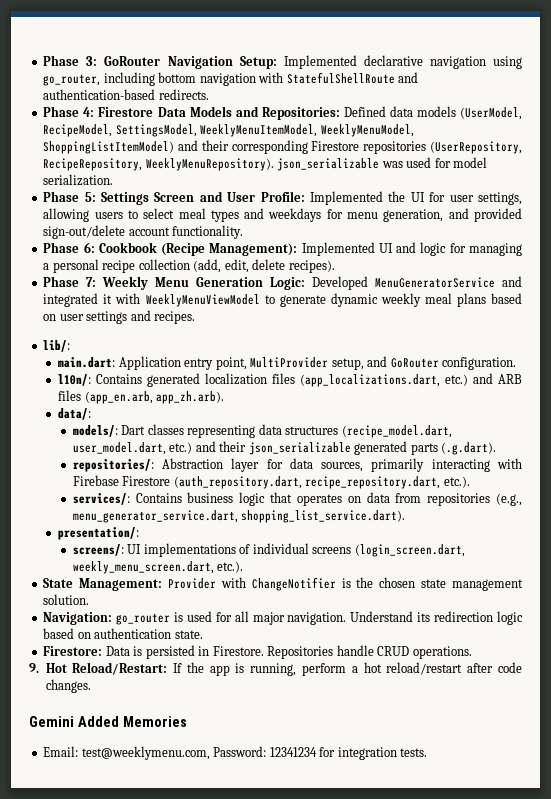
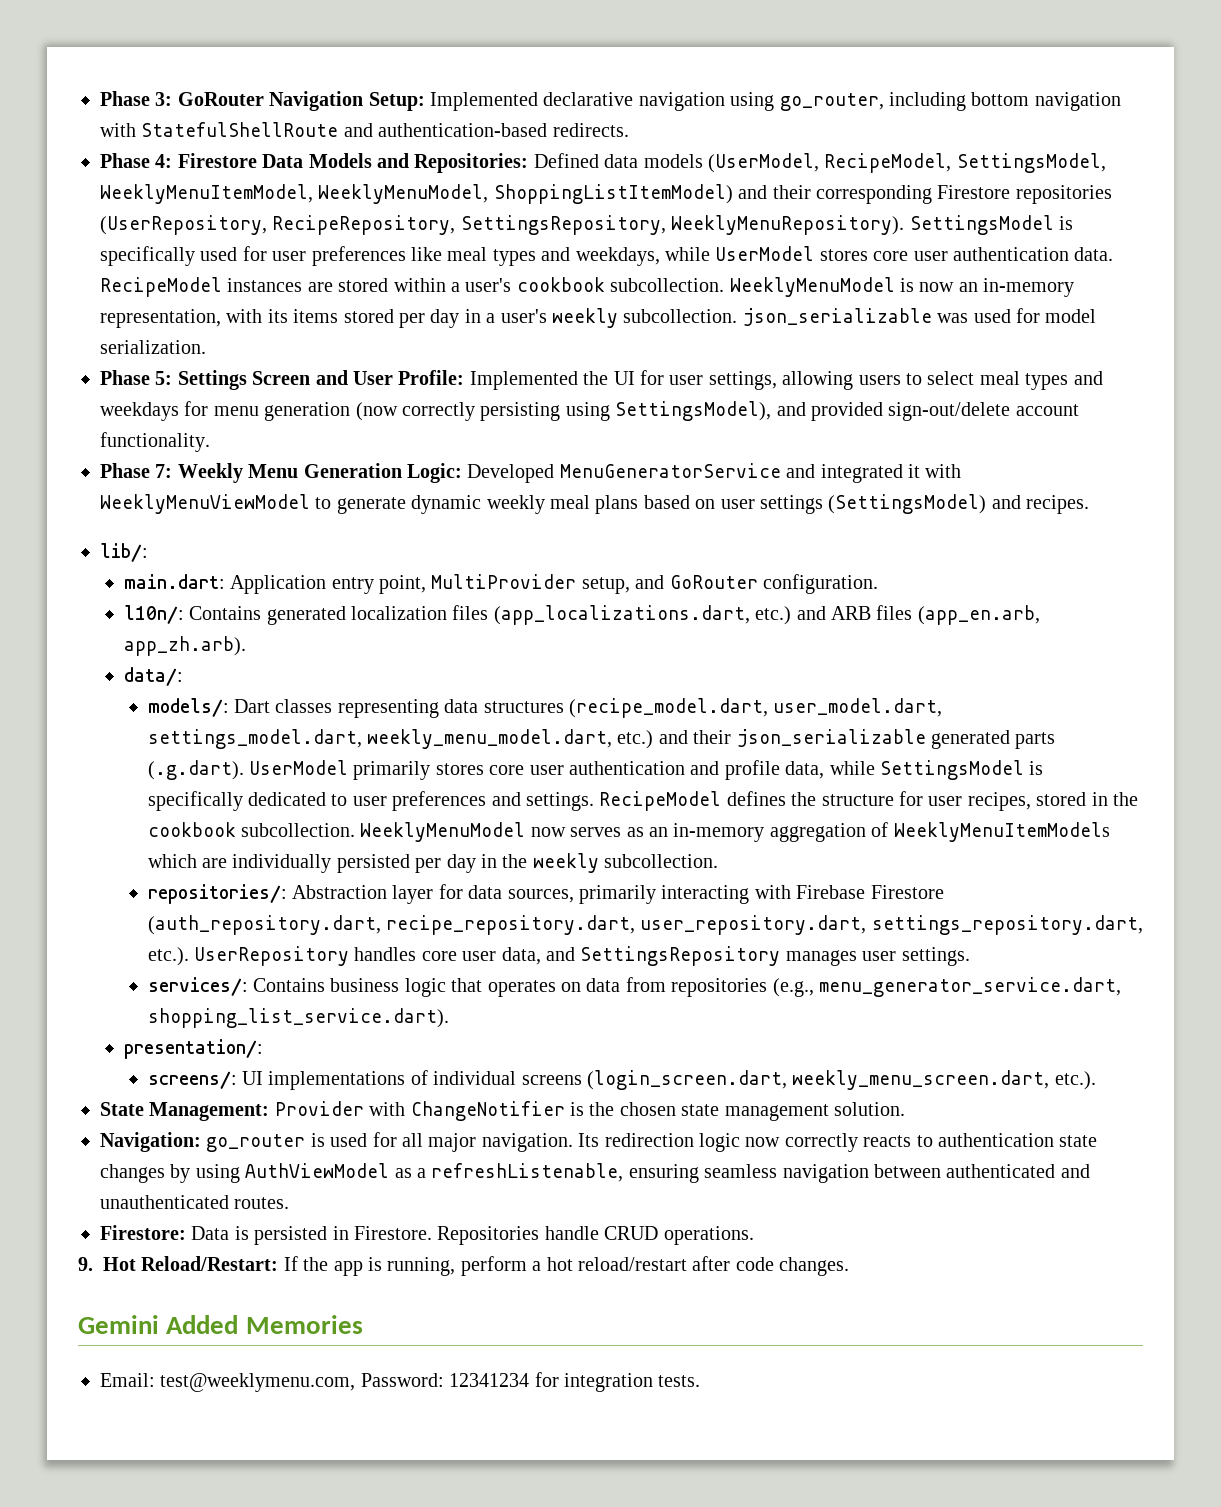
- Phase 4: Firestore Data Models and Repositories: Defined data models (UserModel, RecipeModel, SettingsModel, WeeklyMenuItemModel, WeeklyMenuModel, ShoppingListItemModel) and their corresponding Firestore repositories (UserRepository, RecipeRepository, WeeklyMenuRepository). json_serializable was used for model serialization.
+ Phase 4: Firestore Data Models and Repositories: Defined data models (UserModel, RecipeModel, SettingsModel, WeeklyMenuItemModel, WeeklyMenuModel, ShoppingListItemModel) and their corresponding Firestore repositories (UserRepository, RecipeRepository, SettingsRepository, WeeklyMenuRepository). SettingsModel is specifically used for user preferences like meal types and weekdays, while UserModel stores core user authentication data. RecipeModel instances are stored within a user's cookbook subcollection. WeeklyMenuModel is now an in-memory representation, with its items stored per day in a user's weekly subcollection. json_serializable was used for model serialization.
- Phase 5: Settings Screen and User Profile: Implemented the UI for user settings, allowing users to select meal types and weekdays for menu generation, and provided sign-out/delete account functionality.
+ Phase 5: Settings Screen and User Profile: Implemented the UI for user settings, allowing users to select meal types and weekdays for menu generation (now correctly persisting using SettingsModel), and provided sign-out/delete account functionality.
- Phase 6: Cookbook (Recipe Management): Implemented UI and logic for managing a personal recipe collection (add, edit, delete recipes).
- Phase 7: Weekly Menu Generation Logic: Developed MenuGeneratorService and integrated it with WeeklyMenuViewModel to generate dynamic weekly meal plans based on user settings and recipes.
+ Phase 7: Weekly Menu Generation Logic: Developed MenuGeneratorService and integrated it with WeeklyMenuViewModel to generate dynamic weekly meal plans based on user settings (SettingsModel) and recipes.
- models/: Dart classes representing data structures (recipe_model.dart, user_model.dart, etc.) and their json_serializable generated parts (.g.dart).
+ models/: Dart classes representing data structures (recipe_model.dart, user_model.dart, settings_model.dart, weekly_menu_model.dart, etc.) and their json_serializable generated parts (.g.dart). UserModel primarily stores core user authentication and profile data, while SettingsModel is specifically dedicated to user preferences and settings. RecipeModel defines the structure for user recipes, stored in the cookbook subcollection. WeeklyMenuModel now serves as an in-memory aggregation of WeeklyMenuItemModels which are individually persisted per day in the weekly subcollection.
- repositories/: Abstraction layer for data sources, primarily interacting with Firebase Firestore (auth_repository.dart, recipe_repository.dart, etc.).
+ repositories/: Abstraction layer for data sources, primarily interacting with Firebase Firestore (auth_repository.dart, recipe_repository.dart, user_repository.dart, settings_repository.dart, etc.). UserRepository handles core user data, and SettingsRepository manages user settings.
- Understand its redirection logic based on authentication state.
+ Its redirection logic now correctly reacts to authentication state changes by using AuthViewModel as a refreshListenable, ensuring seamless navigation between authenticated and unauthenticated routes.

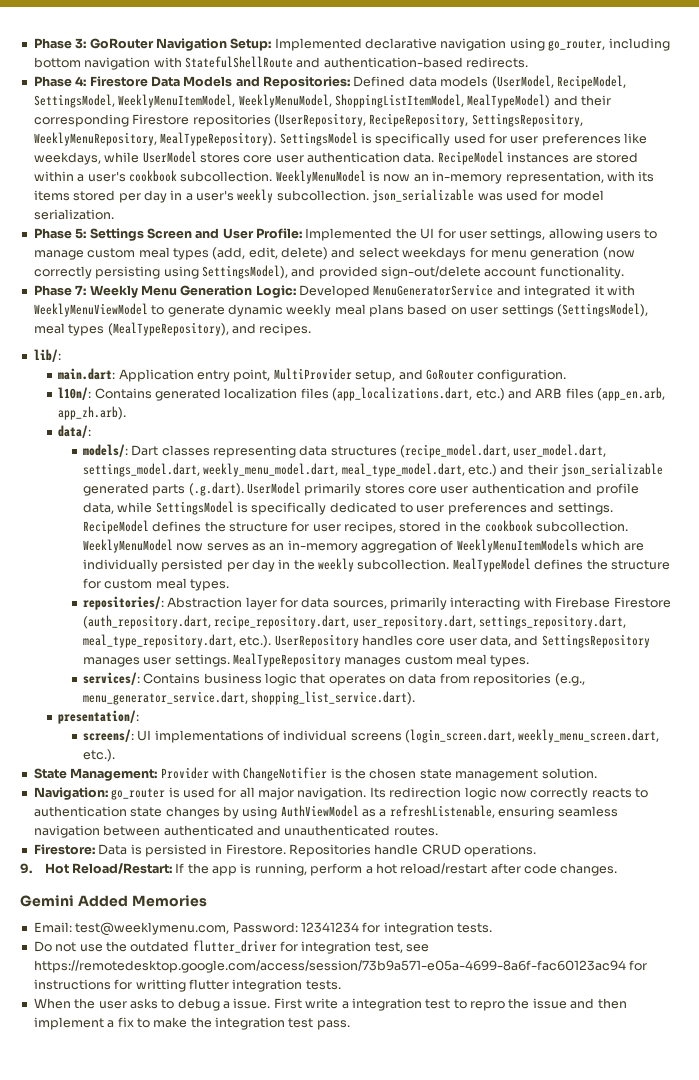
- Phase 4: Firestore Data Models and Repositories: Defined data models (UserModel, RecipeModel, SettingsModel, WeeklyMenuItemModel, WeeklyMenuModel, ShoppingListItemModel) and their corresponding Firestore repositories (UserRepository, RecipeRepository, SettingsRepository, WeeklyMenuRepository).
+ Phase 4: Firestore Data Models and Repositories: Defined data models (UserModel, RecipeModel, SettingsModel, WeeklyMenuItemModel, WeeklyMenuModel, ShoppingListItemModel, MealTypeModel) and their corresponding Firestore repositories (UserRepository, RecipeRepository, SettingsRepository, WeeklyMenuRepository, MealTypeRepository).
- SettingsModel is specifically used for user preferences like meal types and weekdays, while UserModel stores core user authentication data.
+ SettingsModel is specifically used for user preferences like weekdays, while UserModel stores core user authentication data.
- Phase 5: Settings Screen and User Profile: Implemented the UI for user settings, allowing users to select meal types and weekdays for menu generation (now correctly persisting using SettingsModel), and provided sign-out/delete account functionality.
+ Phase 5: Settings Screen and User Profile: Implemented the UI for user settings, allowing users to manage custom meal types (add, edit, delete) and select weekdays for menu generation (now correctly persisting using SettingsModel), and provided sign-out/delete account functionality.
- Phase 7: Weekly Menu Generation Logic: Developed MenuGeneratorService and integrated it with WeeklyMenuViewModel to generate dynamic weekly meal plans based on user settings (SettingsModel) and recipes.
+ Phase 7: Weekly Menu Generation Logic: Developed MenuGeneratorService and integrated it with WeeklyMenuViewModel to generate dynamic weekly meal plans based on user settings (SettingsModel), meal types (MealTypeRepository), and recipes.
- models/: Dart classes representing data structures (recipe_model.dart, user_model.dart, settings_model.dart, weekly_menu_model.dart, etc.) and their json_serializable generated parts (.g.dart). UserModel primarily stores core user authentication and profile data, while SettingsModel is specifically dedicated to user preferences and settings.
+ models/: Dart classes representing data structures (recipe_model.dart, user_model.dart, settings_model.dart, weekly_menu_model.dart, meal_type_model.dart, etc.) and their json_serializable generated parts (.g.dart). UserModel primarily stores core user authentication and profile data, while SettingsModel is specifically dedicated to user preferences and settings.
+ MealTypeModel defines the structure for custom meal types.
- repositories/: Abstraction layer for data sources, primarily interacting with Firebase Firestore (auth_repository.dart, recipe_repository.dart, user_repository.dart, settings_repository.dart, etc.). UserRepository handles core user data, and SettingsRepository manages user settings.
+ repositories/: Abstraction layer for data sources, primarily interacting with Firebase Firestore (auth_repository.dart, recipe_repository.dart, user_repository.dart, settings_repository.dart, meal_type_repository.dart, etc.). UserRepository handles core user data, and SettingsRepository manages user settings. MealTypeRepository manages custom meal types.
+ Do not use the outdated flutter_driver for integration test, see https://remotedesktop.google.com/access/session/73b9a571-e05a-4699-8a6f-fac60123ac94 for instructions for writting flutter integration tests.
+ When the user asks to debug a issue. First write a integration test to repro the issue and then implement a fix to make the integration test pass.

